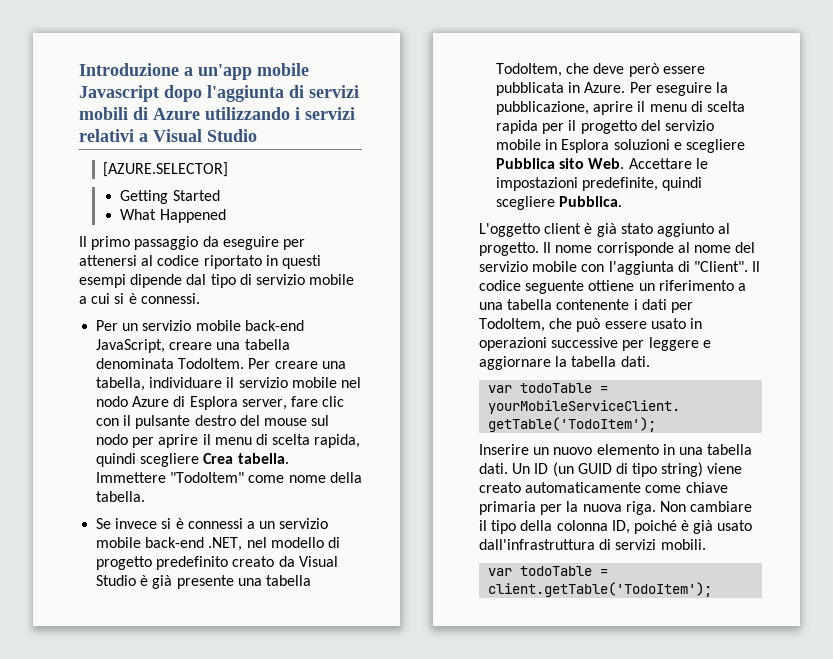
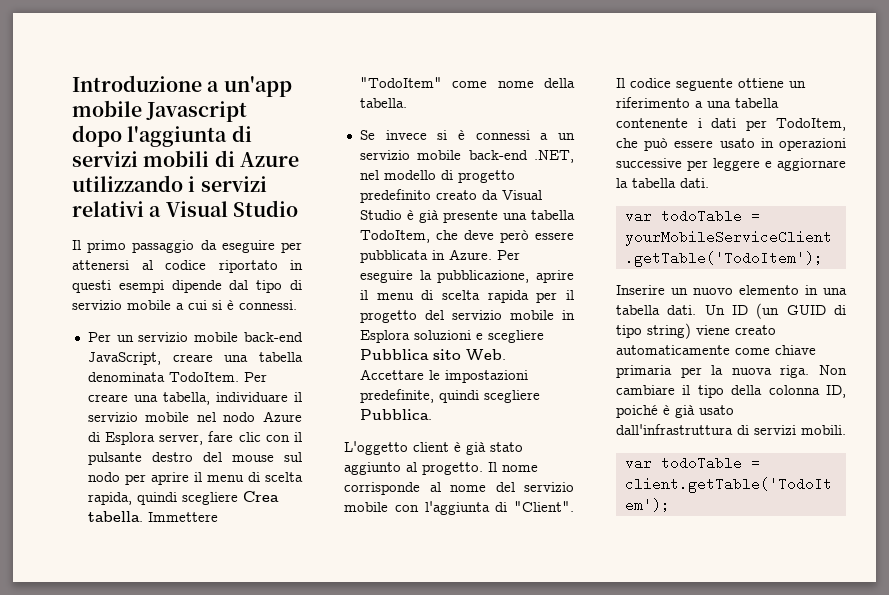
- [AZURE.SELECTOR]
- Getting Started
- What Happened

